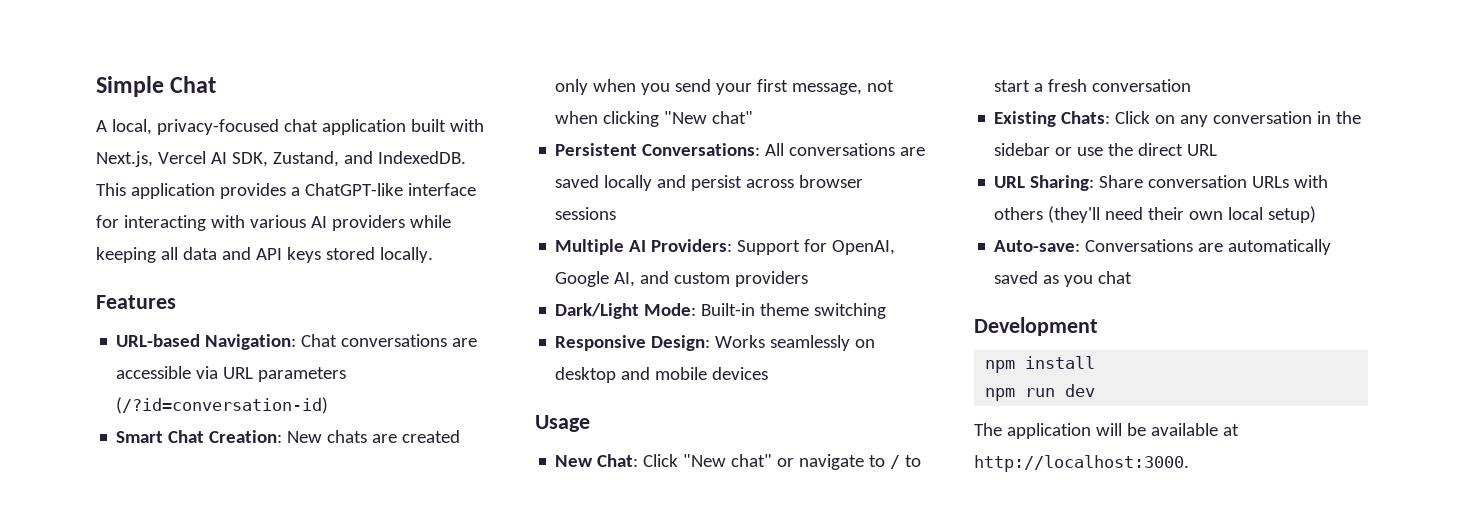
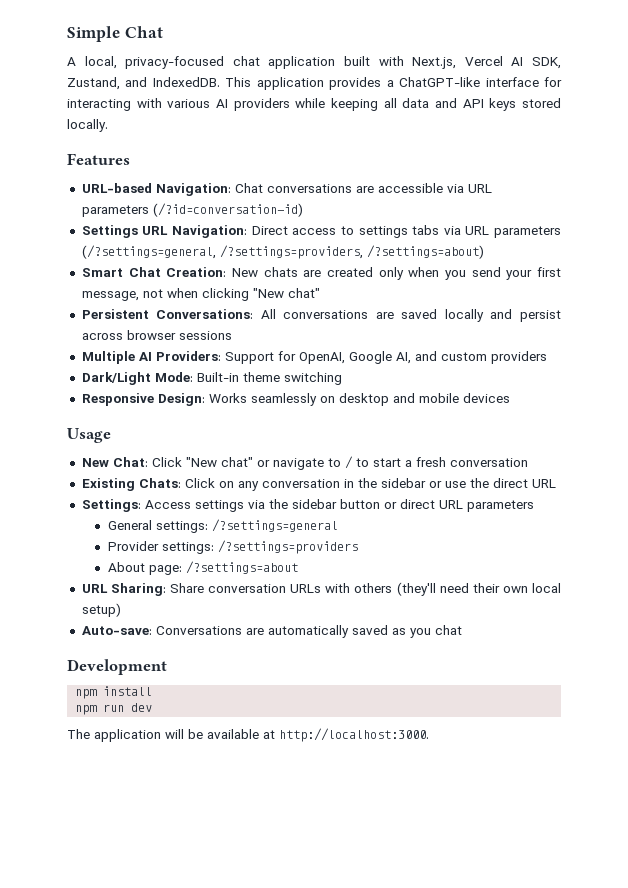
+ Settings URL Navigation: Direct access to settings tabs via URL parameters (/?settings=general, /?settings=providers, /?settings=about)
+ Settings: Access settings via the sidebar button or direct URL parameters
+ General settings: /?settings=general
+ Provider settings: /?settings=providers
+ About page: /?settings=about

